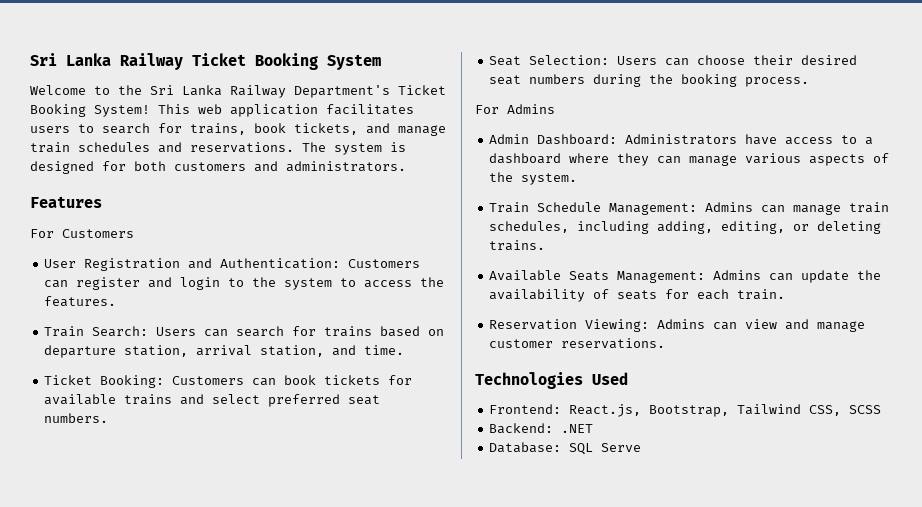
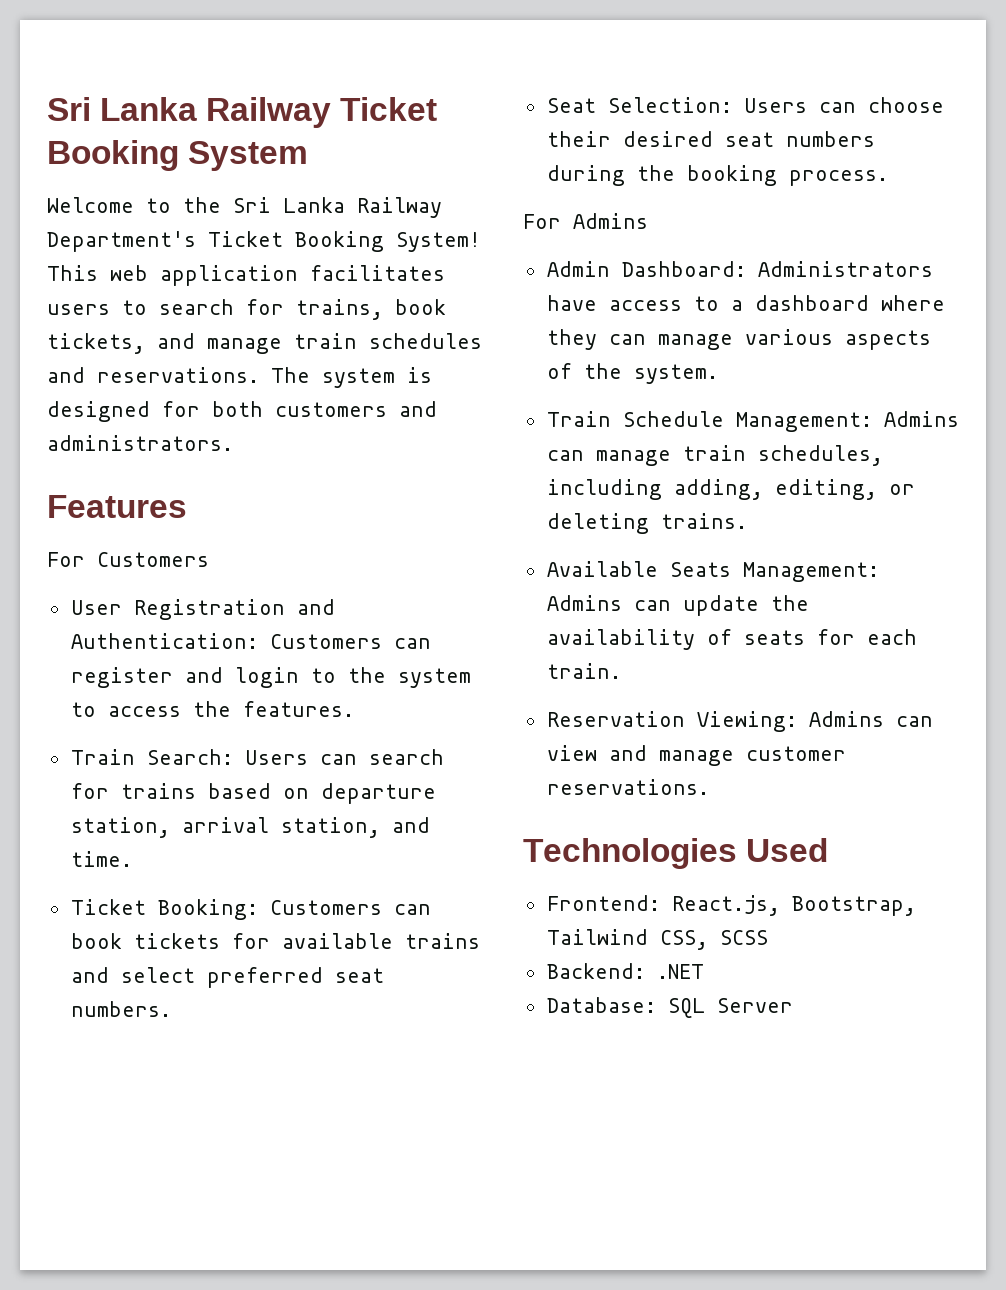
- Database: SQL Serve
+ Database: SQL Server

